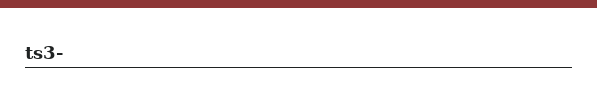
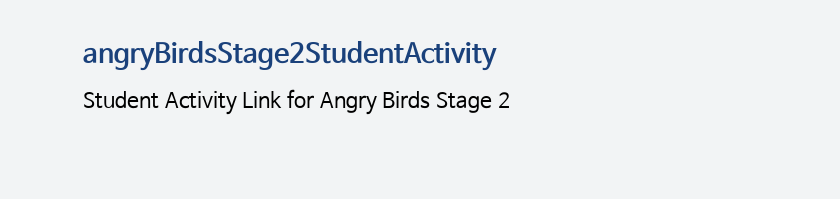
- ts3-
+ angryBirdsStage2StudentActivity
+ Student Activity Link for Angry Birds Stage 2

